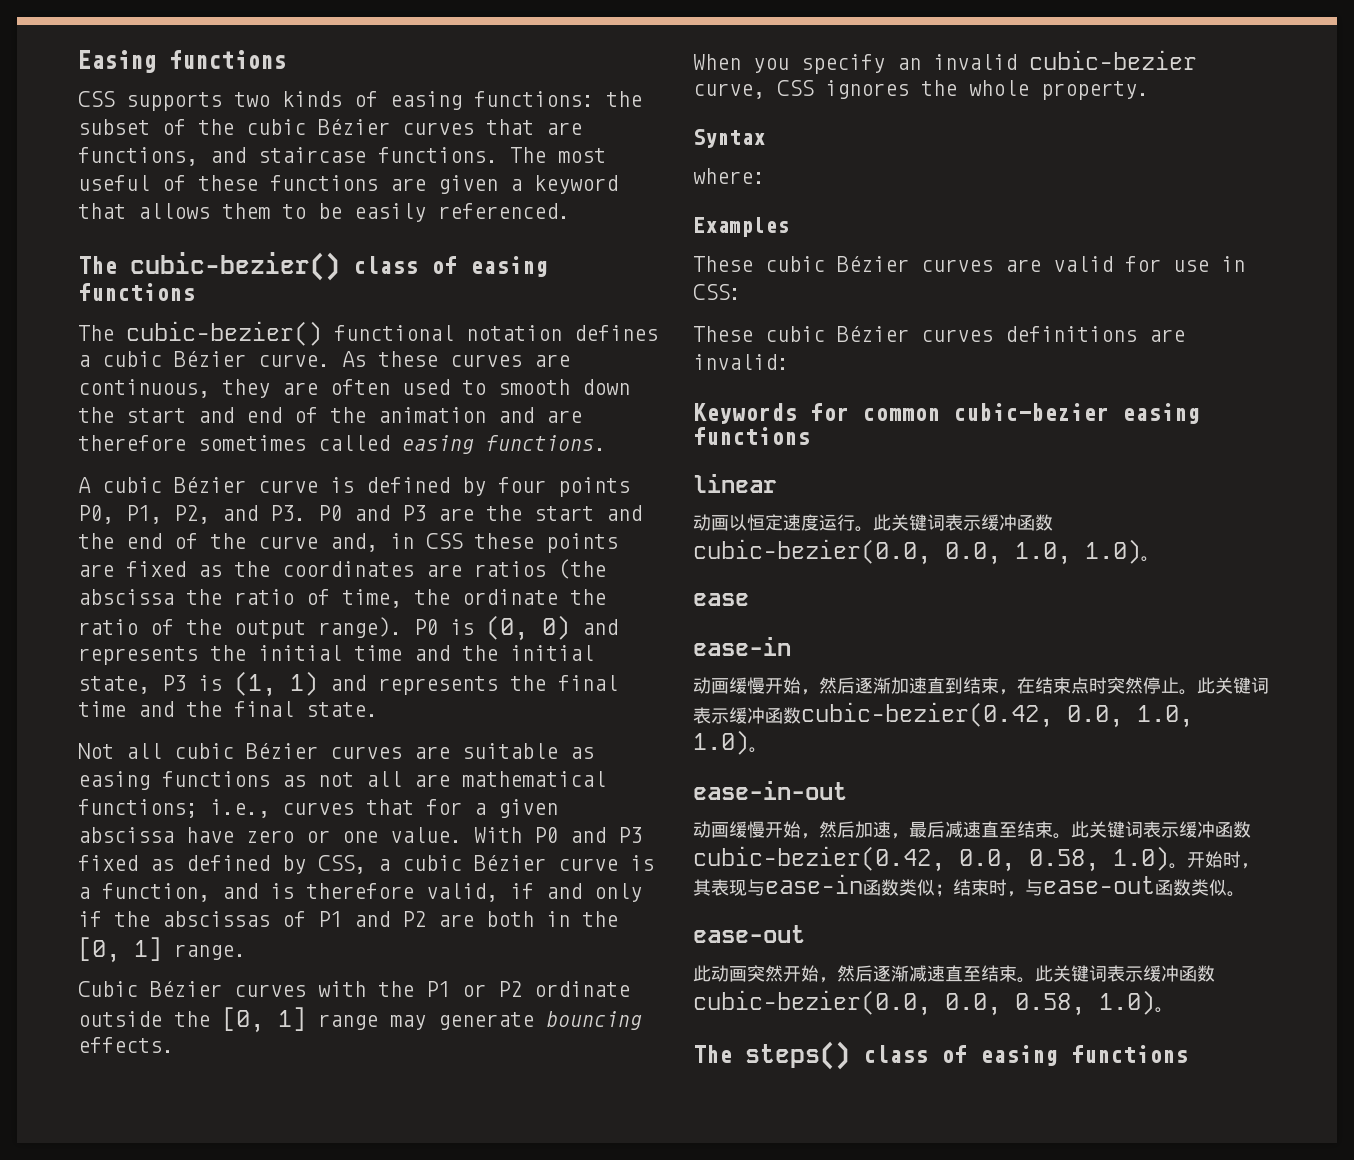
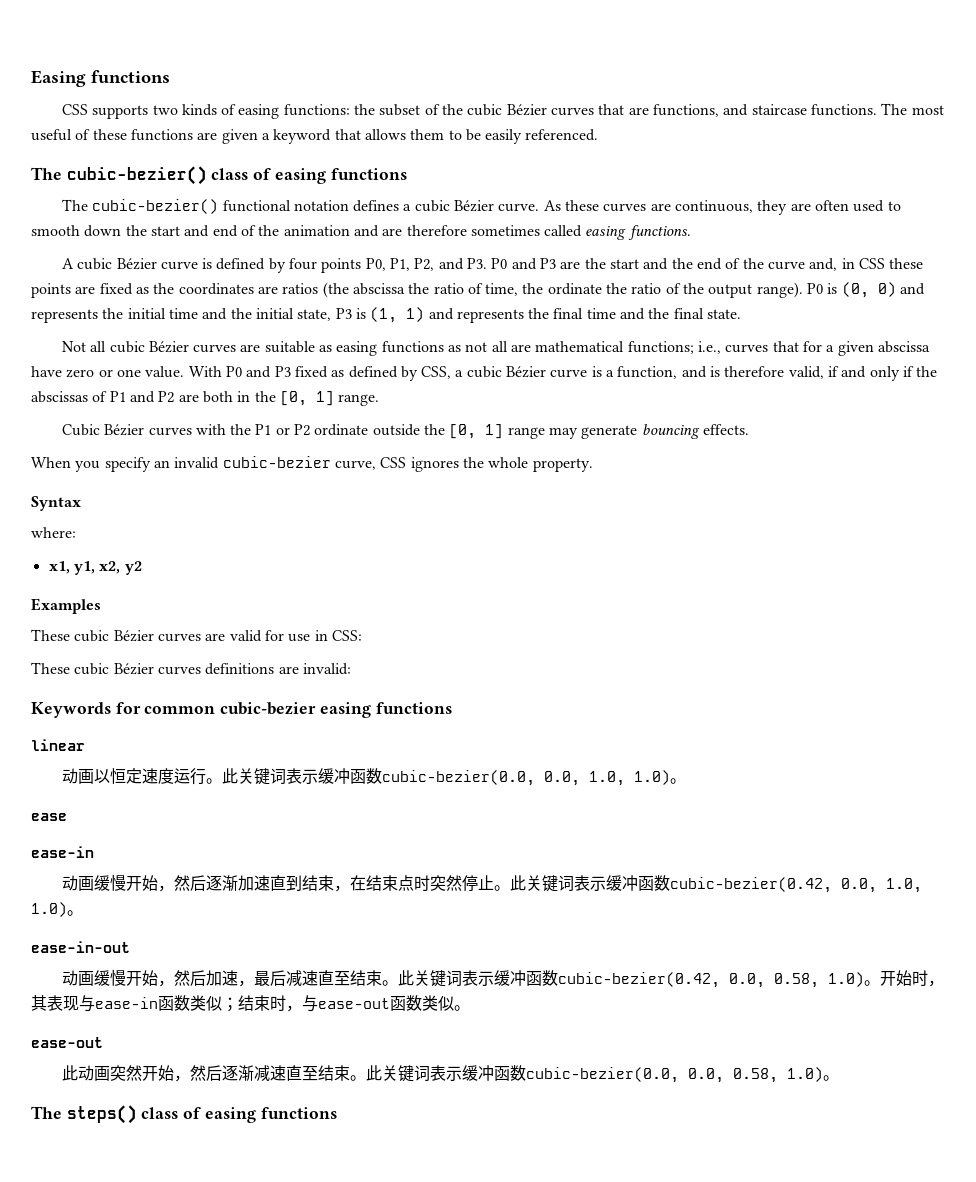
+ x1, y1, x2, y2

